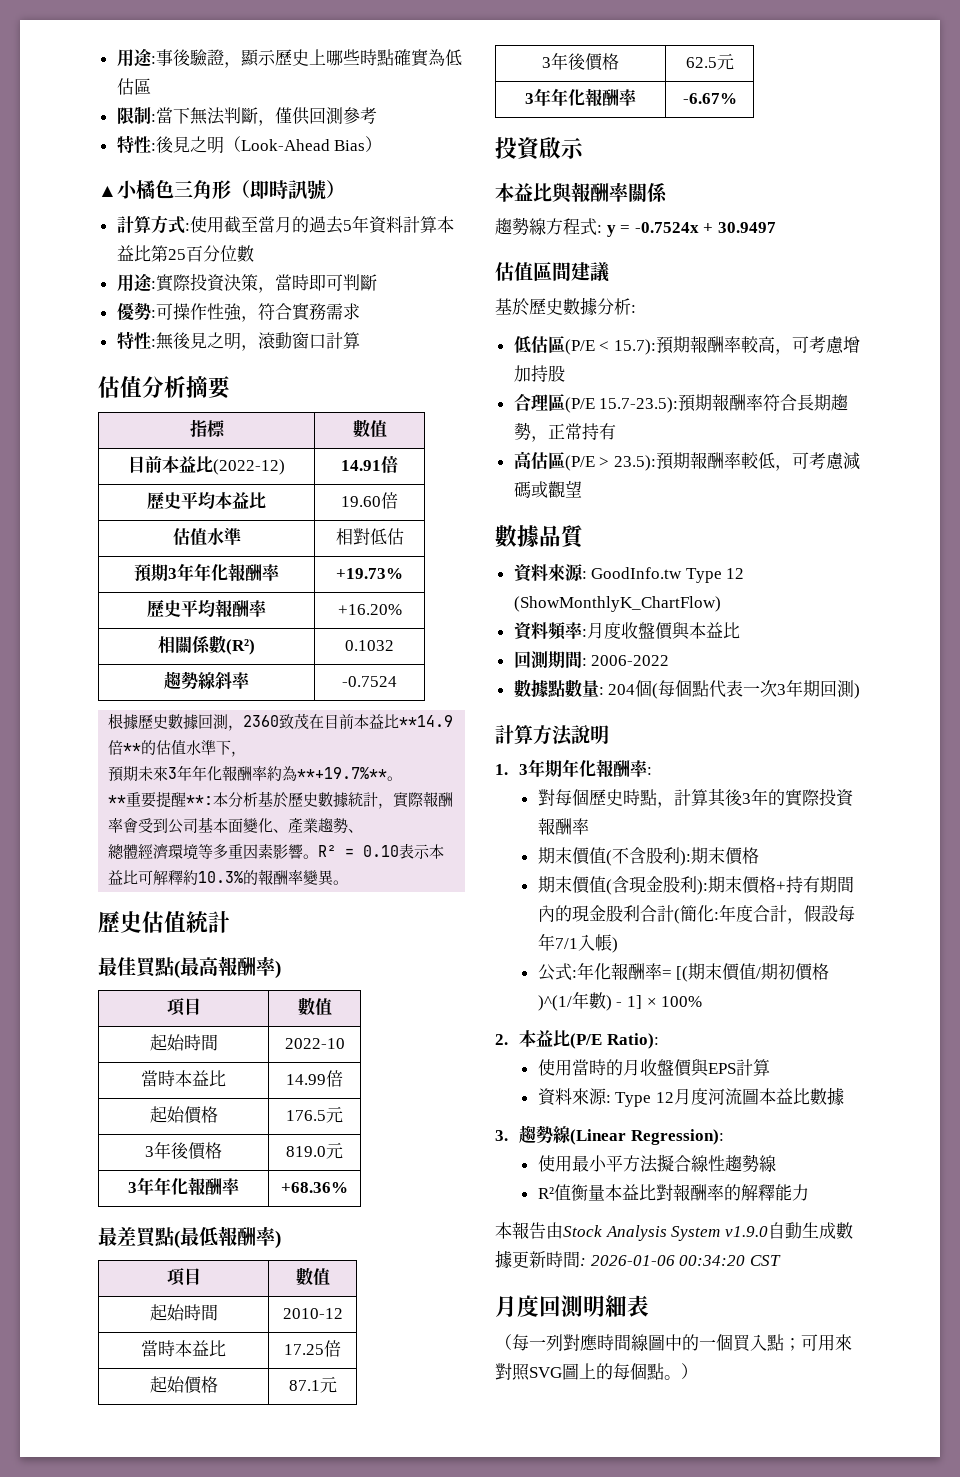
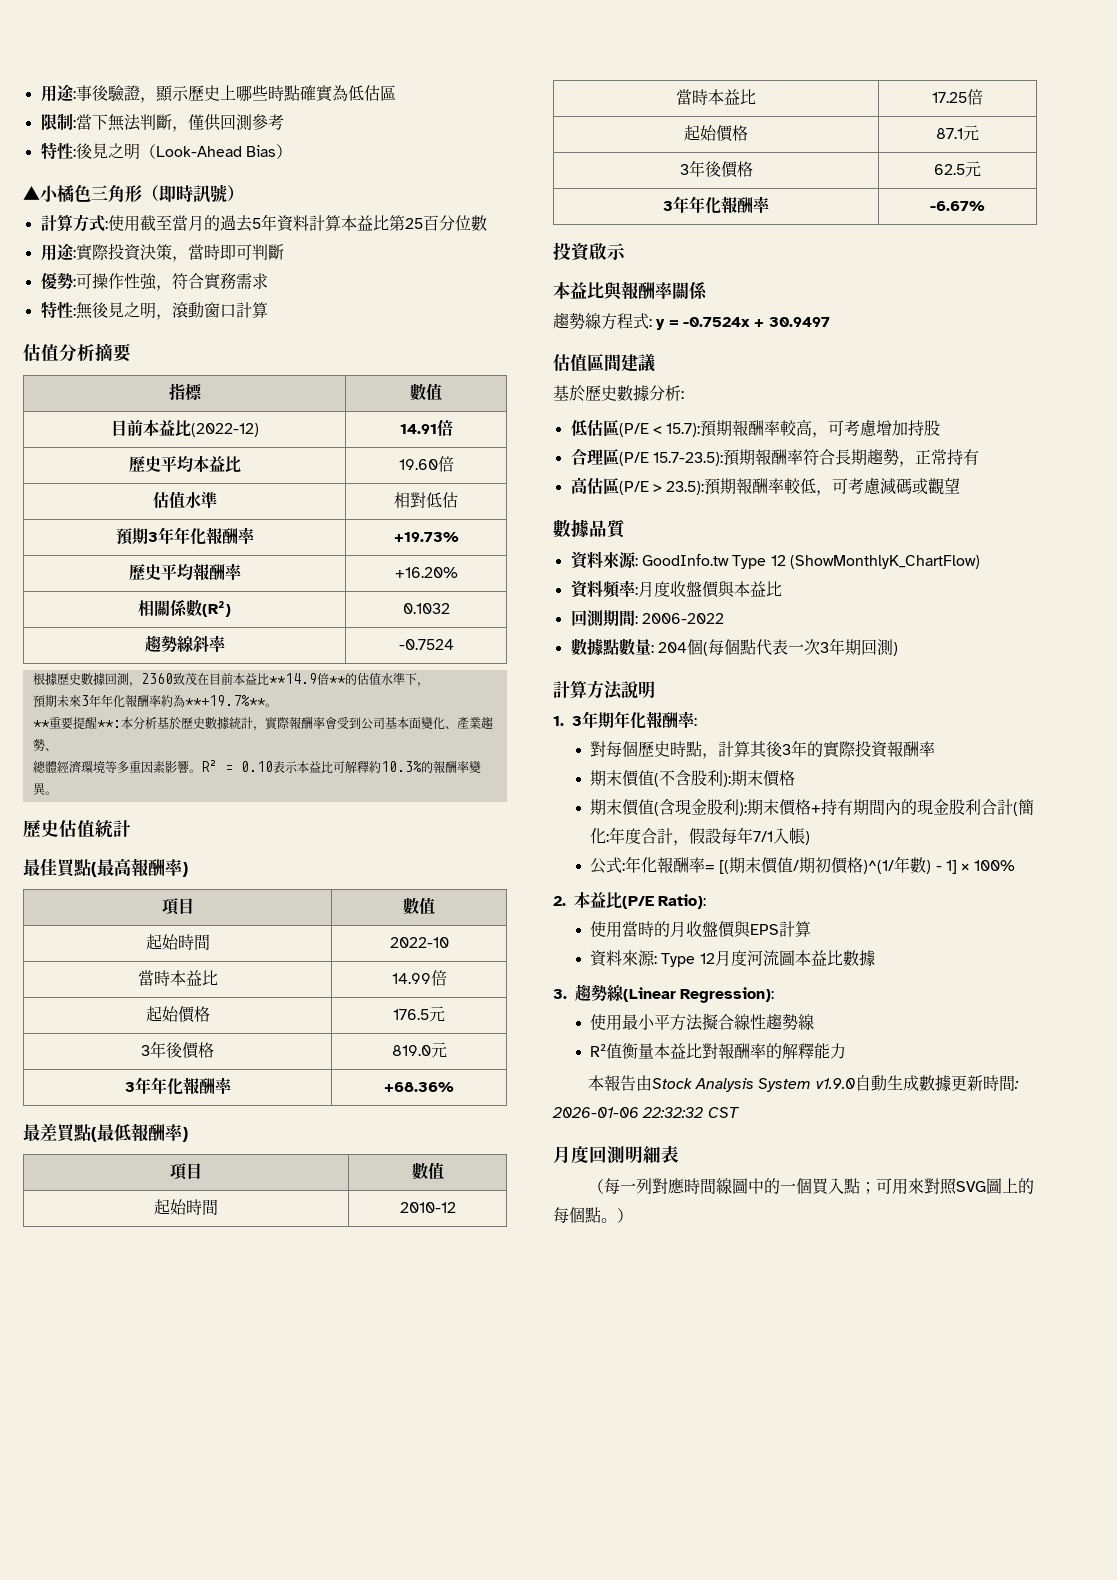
- 本報告由Stock Analysis System v1.9.0自動生成數據更新時間: 2026-01-06 00:34:20 CST
+ 本報告由Stock Analysis System v1.9.0自動生成數據更新時間: 2026-01-06 22:32:32 CST

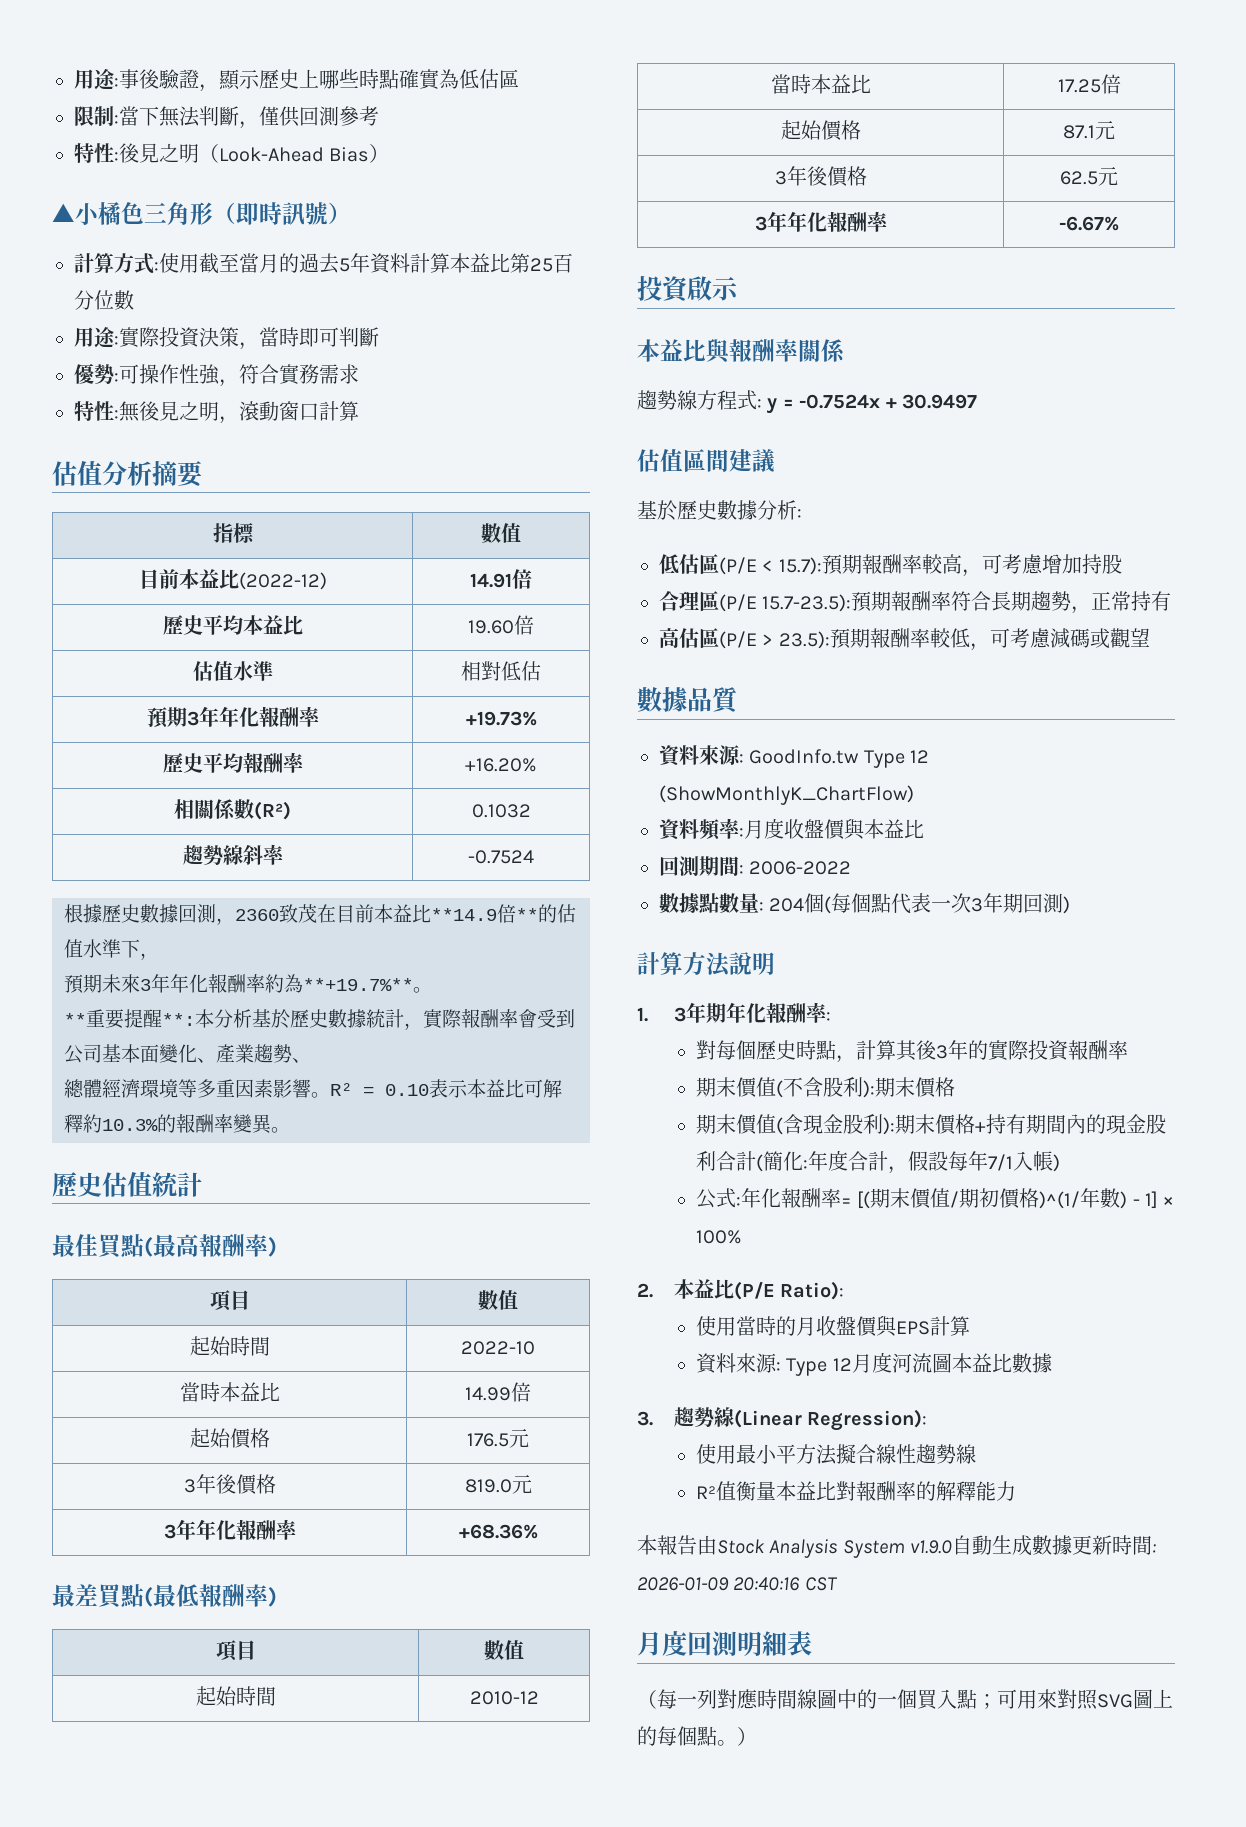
- 本報告由Stock Analysis System v1.9.0自動生成數據更新時間: 2026-01-06 22:32:32 CST
+ 本報告由Stock Analysis System v1.9.0自動生成數據更新時間: 2026-01-09 20:40:16 CST

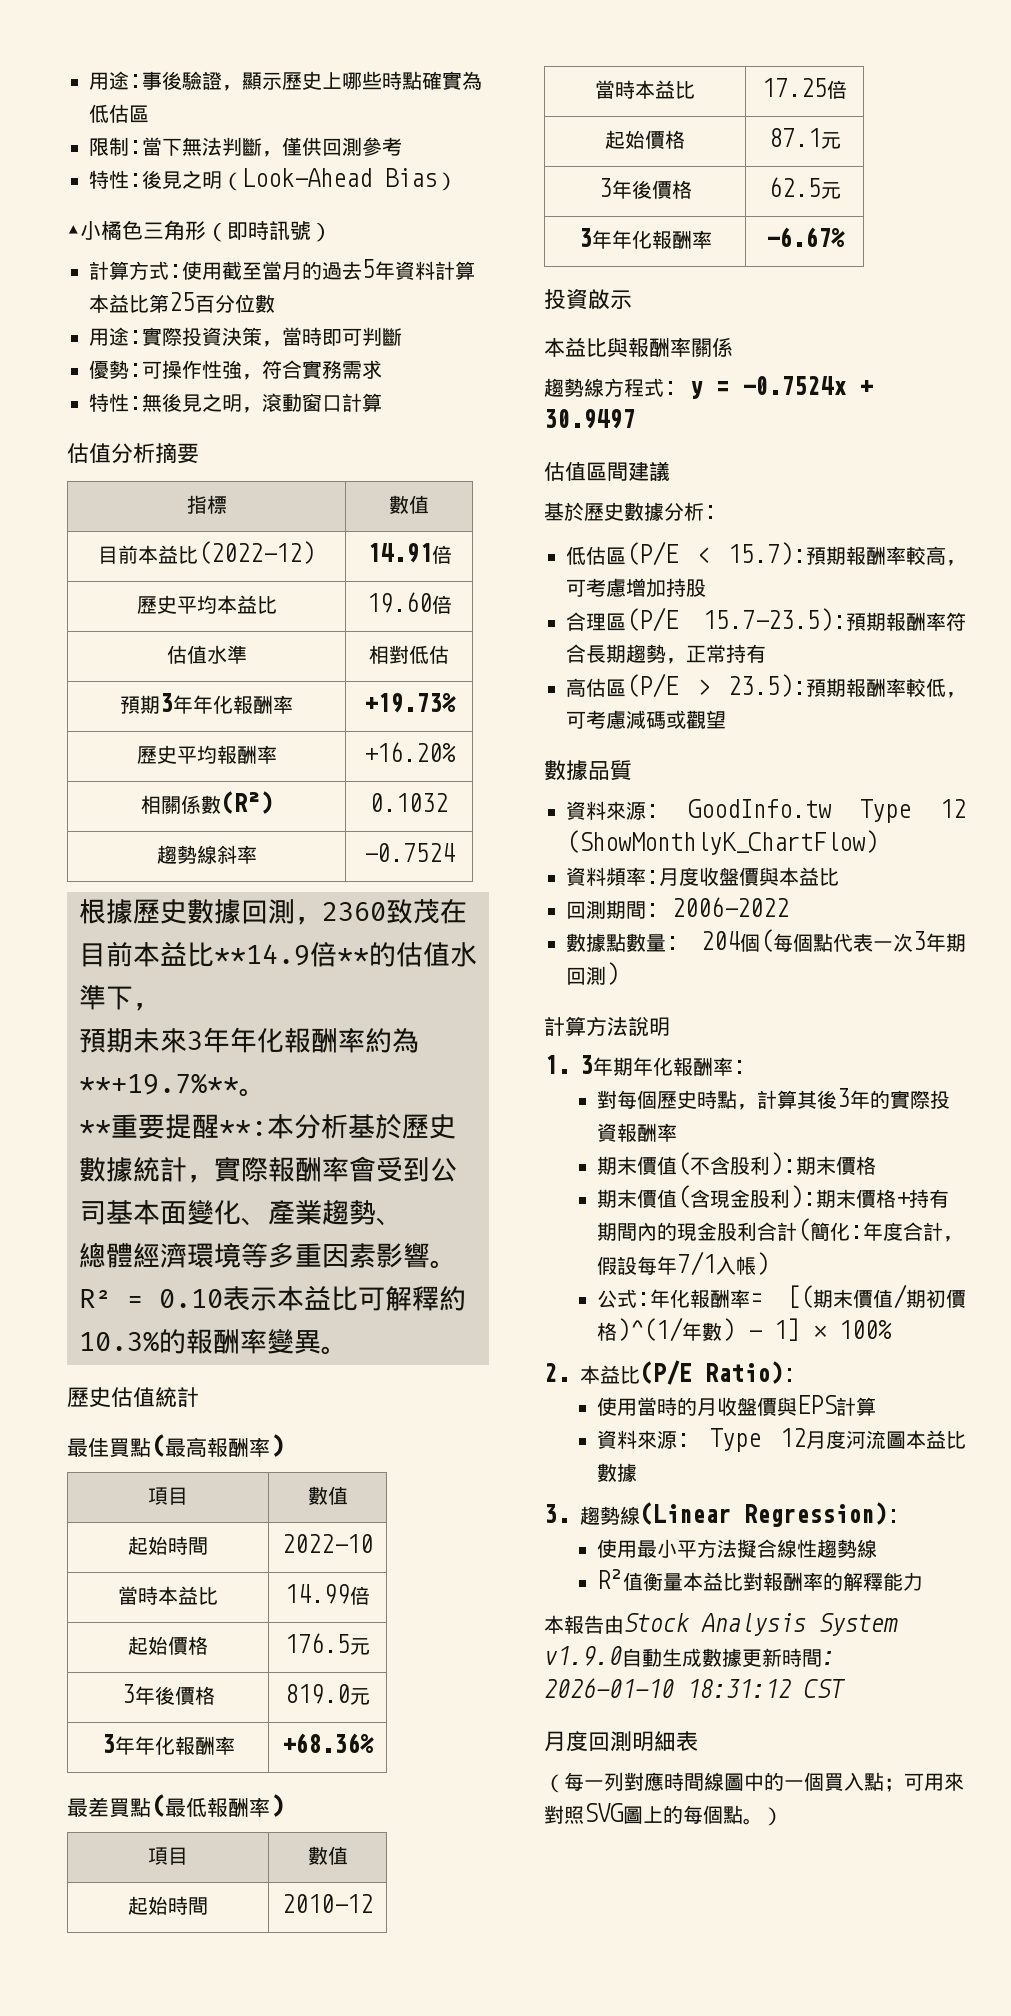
- 本報告由Stock Analysis System v1.9.0自動生成數據更新時間: 2026-01-09 20:40:16 CST
+ 本報告由Stock Analysis System v1.9.0自動生成數據更新時間: 2026-01-10 18:31:12 CST

